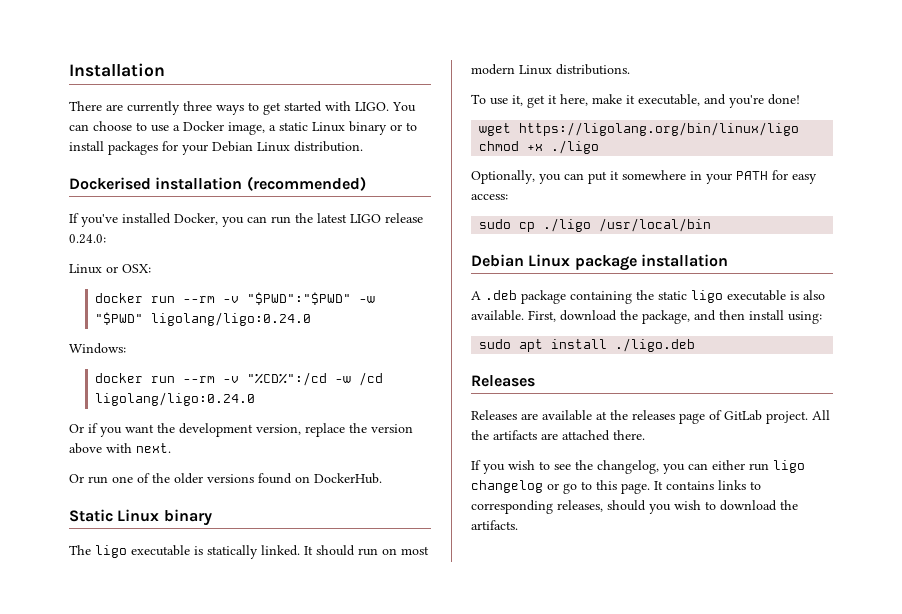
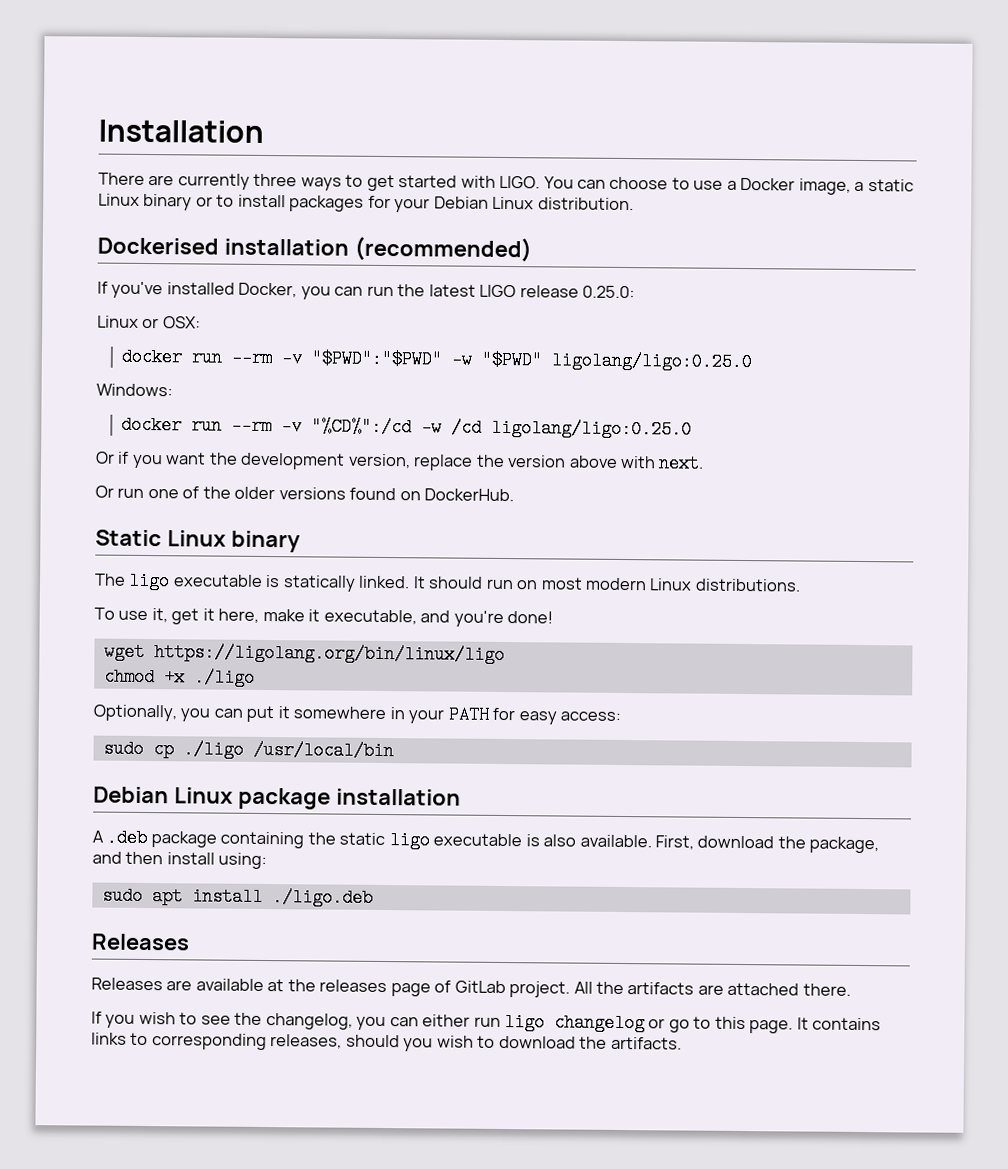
- If you've installed Docker, you can run the latest LIGO release 0.24.0:
+ If you've installed Docker, you can run the latest LIGO release 0.25.0:
- docker run --rm -v "$PWD":"$PWD" -w "$PWD" ligolang/ligo:0.24.0
+ docker run --rm -v "$PWD":"$PWD" -w "$PWD" ligolang/ligo:0.25.0
- docker run --rm -v "%CD%":/cd -w /cd ligolang/ligo:0.24.0
+ docker run --rm -v "%CD%":/cd -w /cd ligolang/ligo:0.25.0

